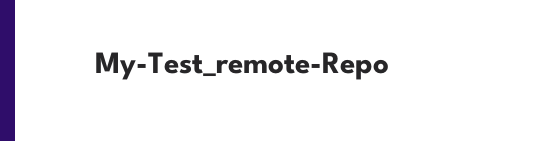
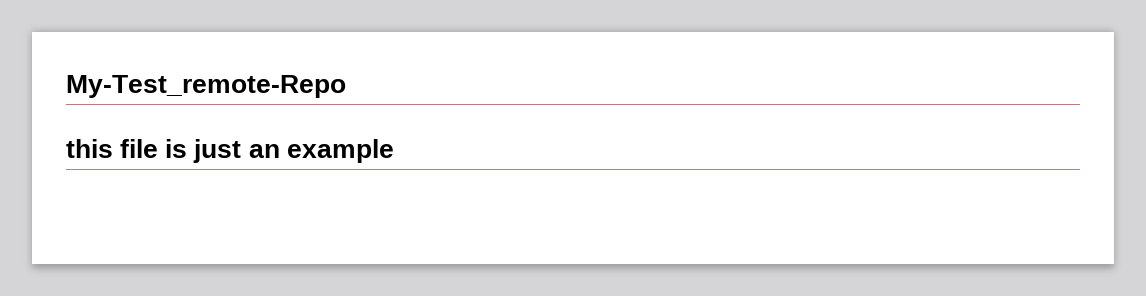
+ this file is just an example

